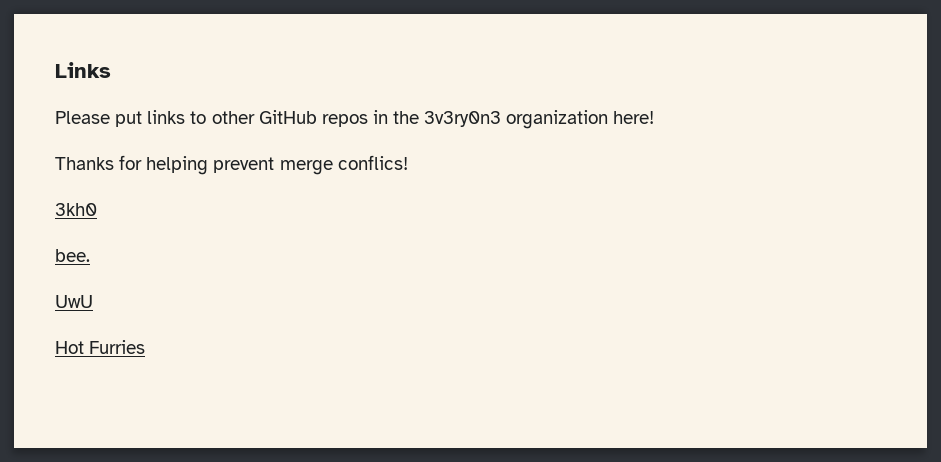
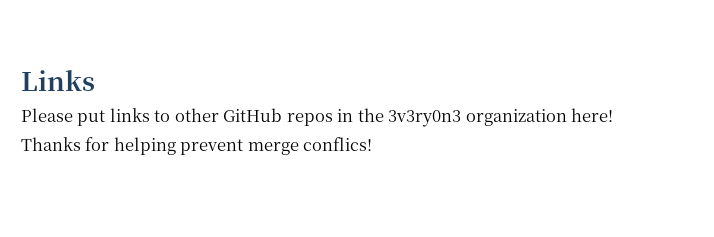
- 3kh0
- bee.
- UwU
- Hot Furries

